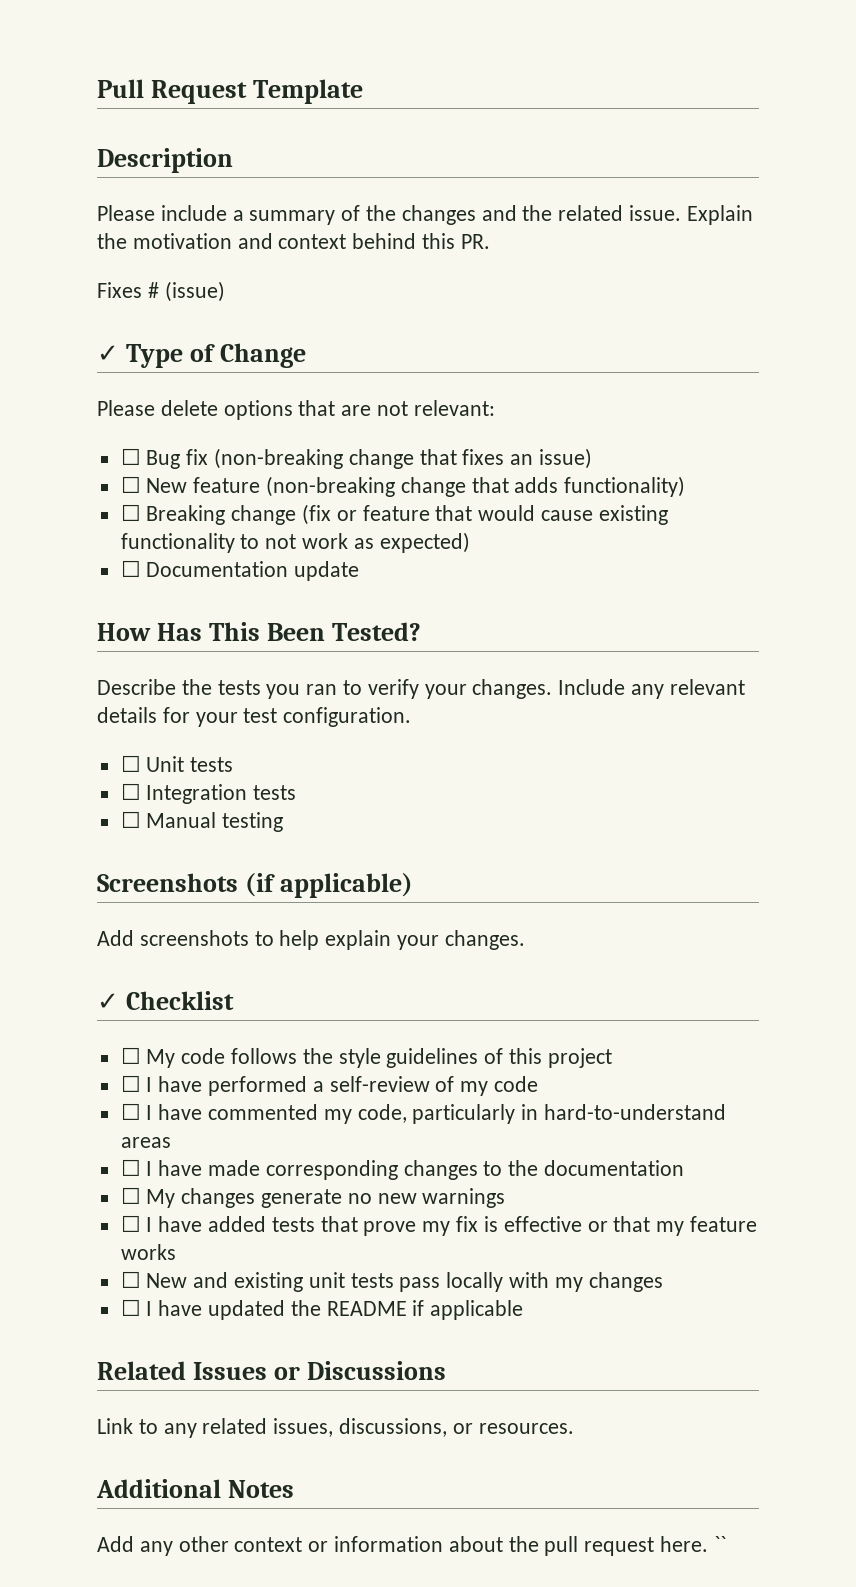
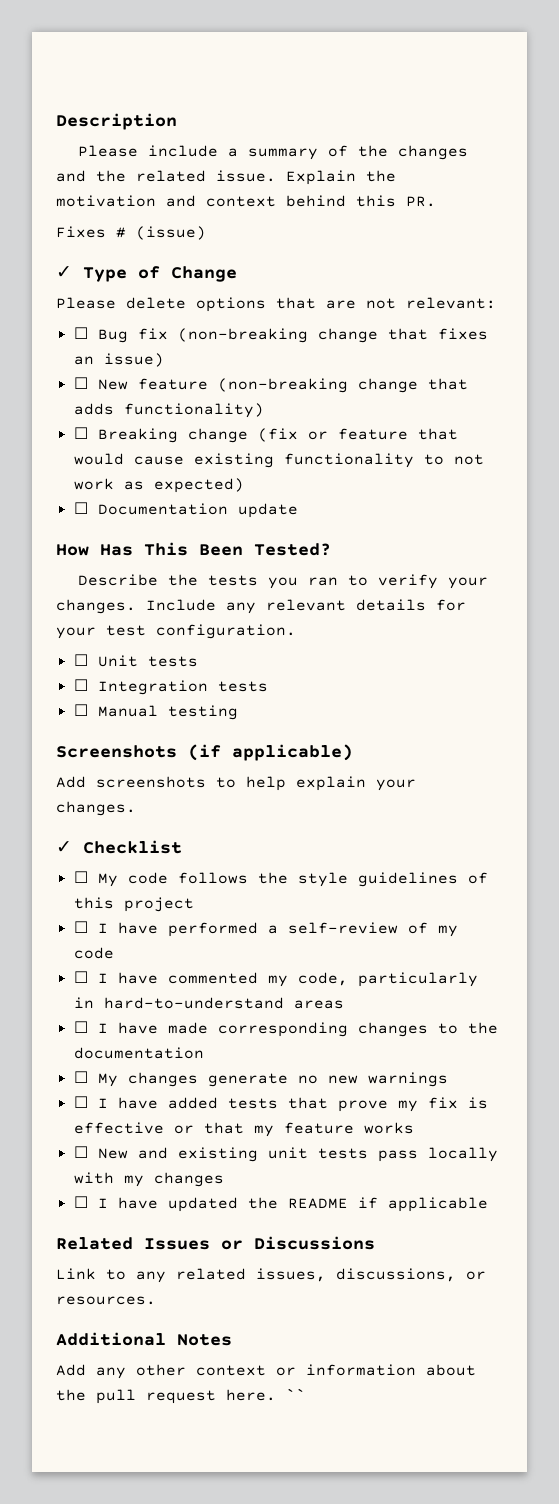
- Pull Request Template

